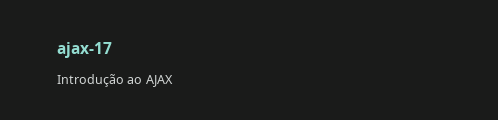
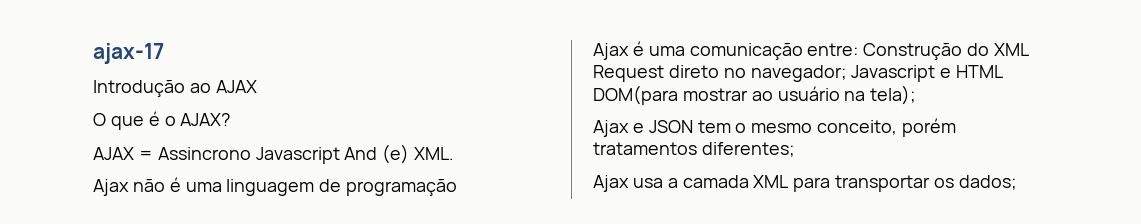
+ O que é o AJAX?
+ AJAX = Assincrono Javascript And (e) XML.
+ Ajax não é uma linguagem de programação
+ Ajax é uma comunicação entre: Construção do XML Request direto no navegador; Javascript e HTML DOM(para mostrar ao usuário na tela);
+ Ajax e JSON tem o mesmo conceito, porém tratamentos diferentes;
+ Ajax usa a camada XML para transportar os dados;

